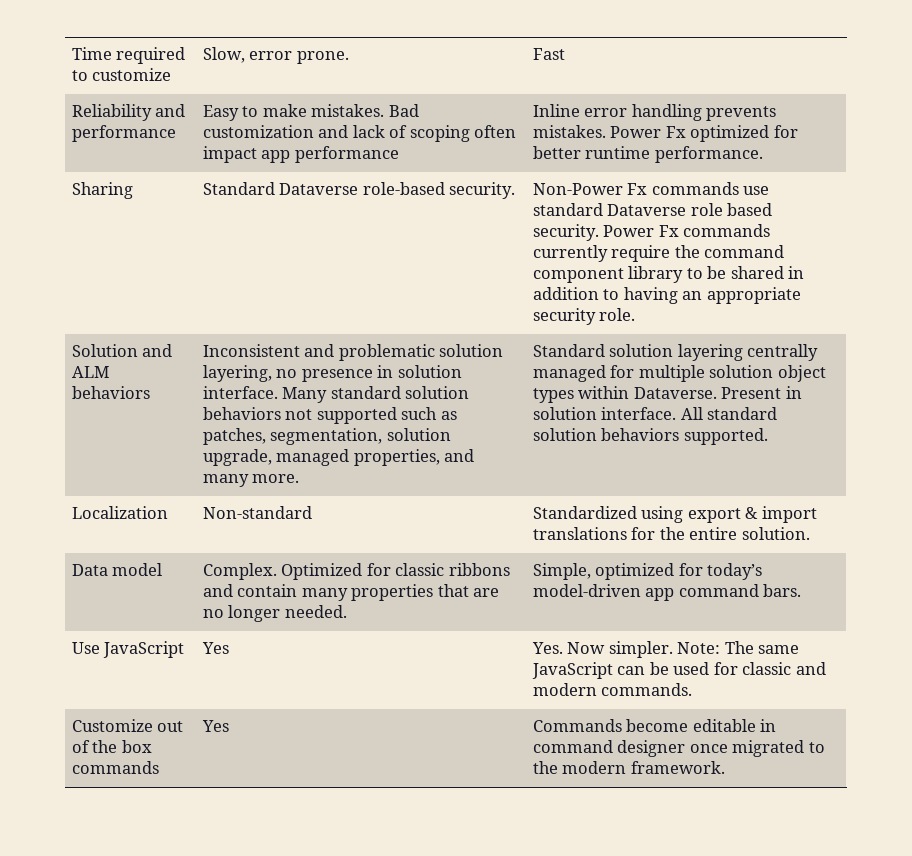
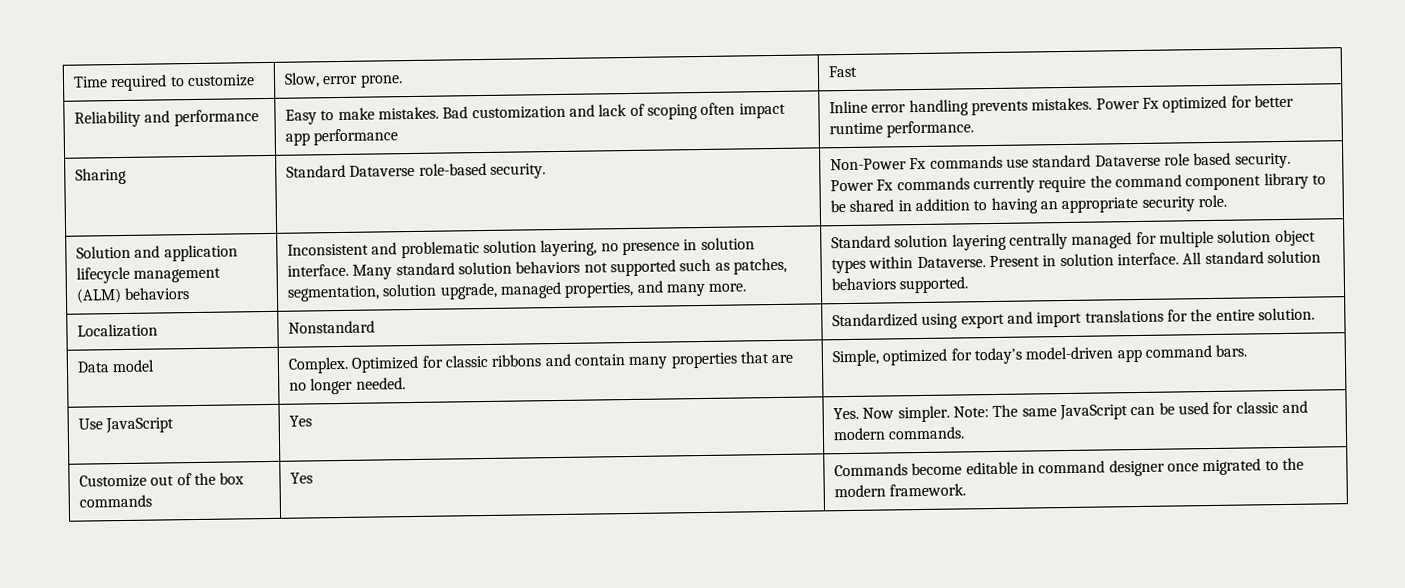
- Solution and ALM behaviors
+ Solution and application lifecycle management (ALM) behaviors
- Localization | Non-standard | Standardized using export & import translations for the entire solution.
+ Localization | Nonstandard | Standardized using export and import translations for the entire solution.

